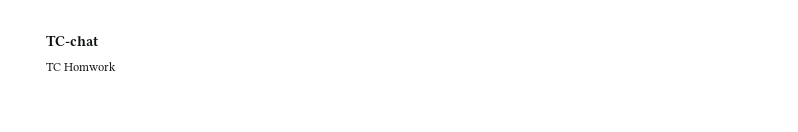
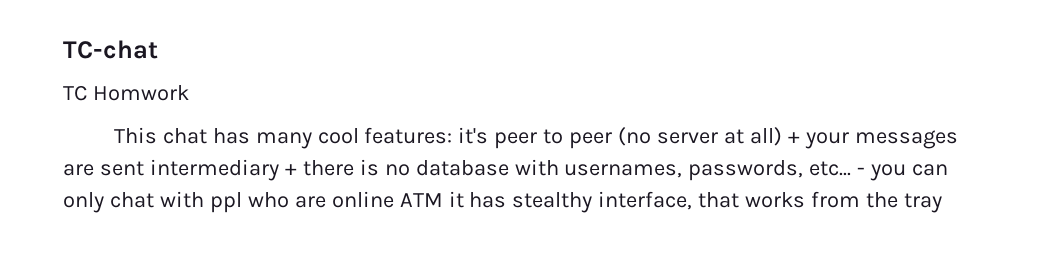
+ This chat has many cool features: it's peer to peer (no server at all) + your messages are sent intermediary + there is no database with usernames, passwords, etc... - you can only chat with ppl who are online ATM it has stealthy interface, that works from the tray

